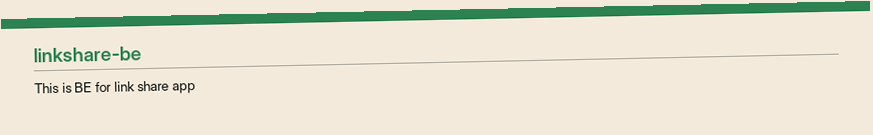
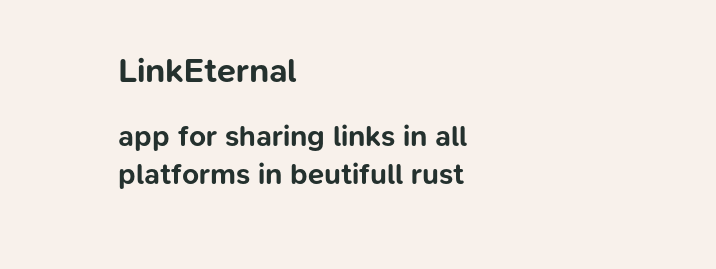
- linkshare-be
- This is BE for link share app
+ LinkEternal
+ app for sharing links in all platforms in beutifull rust

